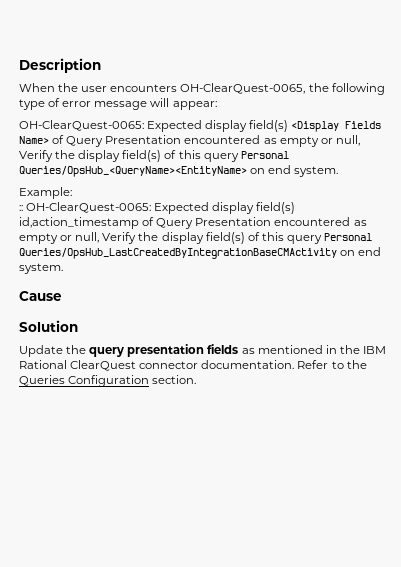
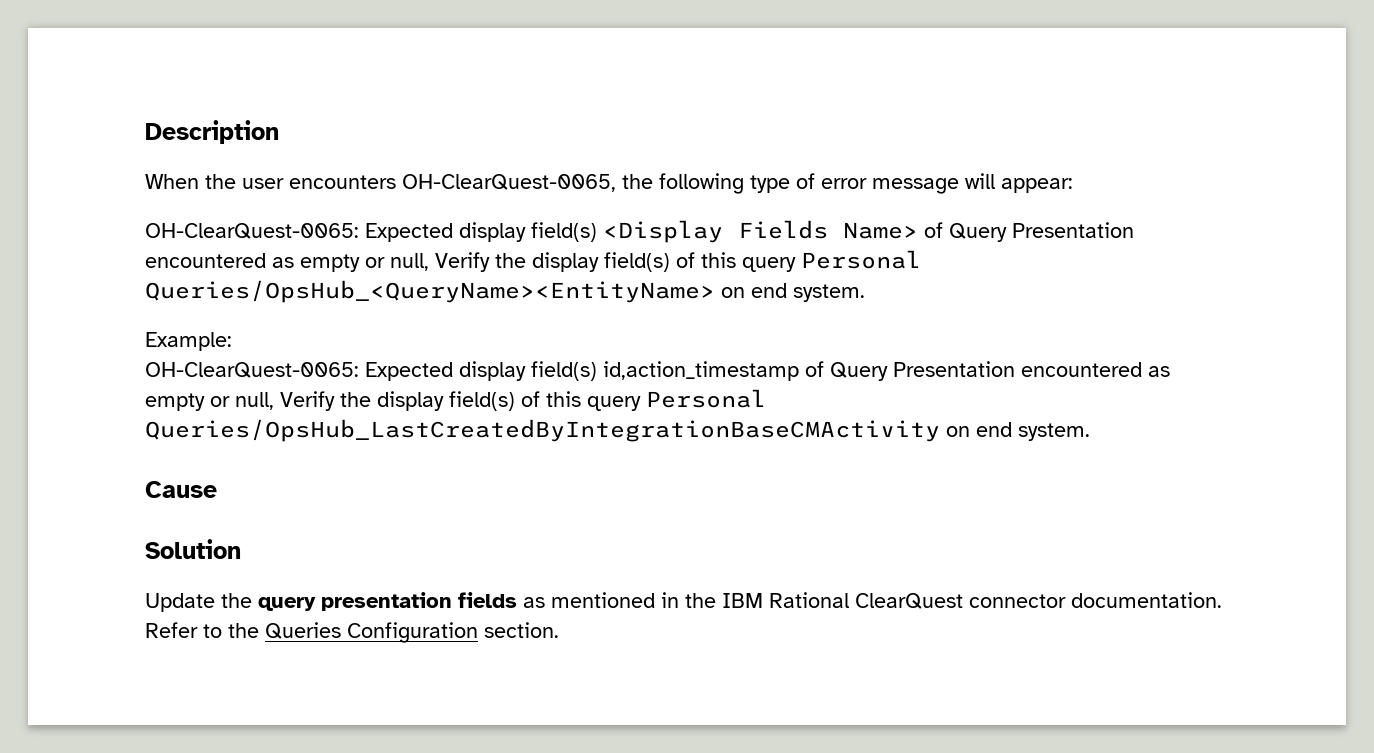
- :: OH-ClearQuest-0065: Expected display field(s) id,action_timestamp of Query Presentation encountered as empty or null, Verify the display field(s) of this query Personal Queries/OpsHub_LastCreatedByIntegrationBaseCMActivity on end system.
+ OH-ClearQuest-0065: Expected display field(s) id,action_timestamp of Query Presentation encountered as empty or null, Verify the display field(s) of this query Personal Queries/OpsHub_LastCreatedByIntegrationBaseCMActivity on end system.

